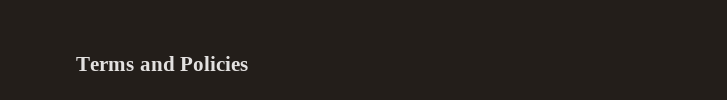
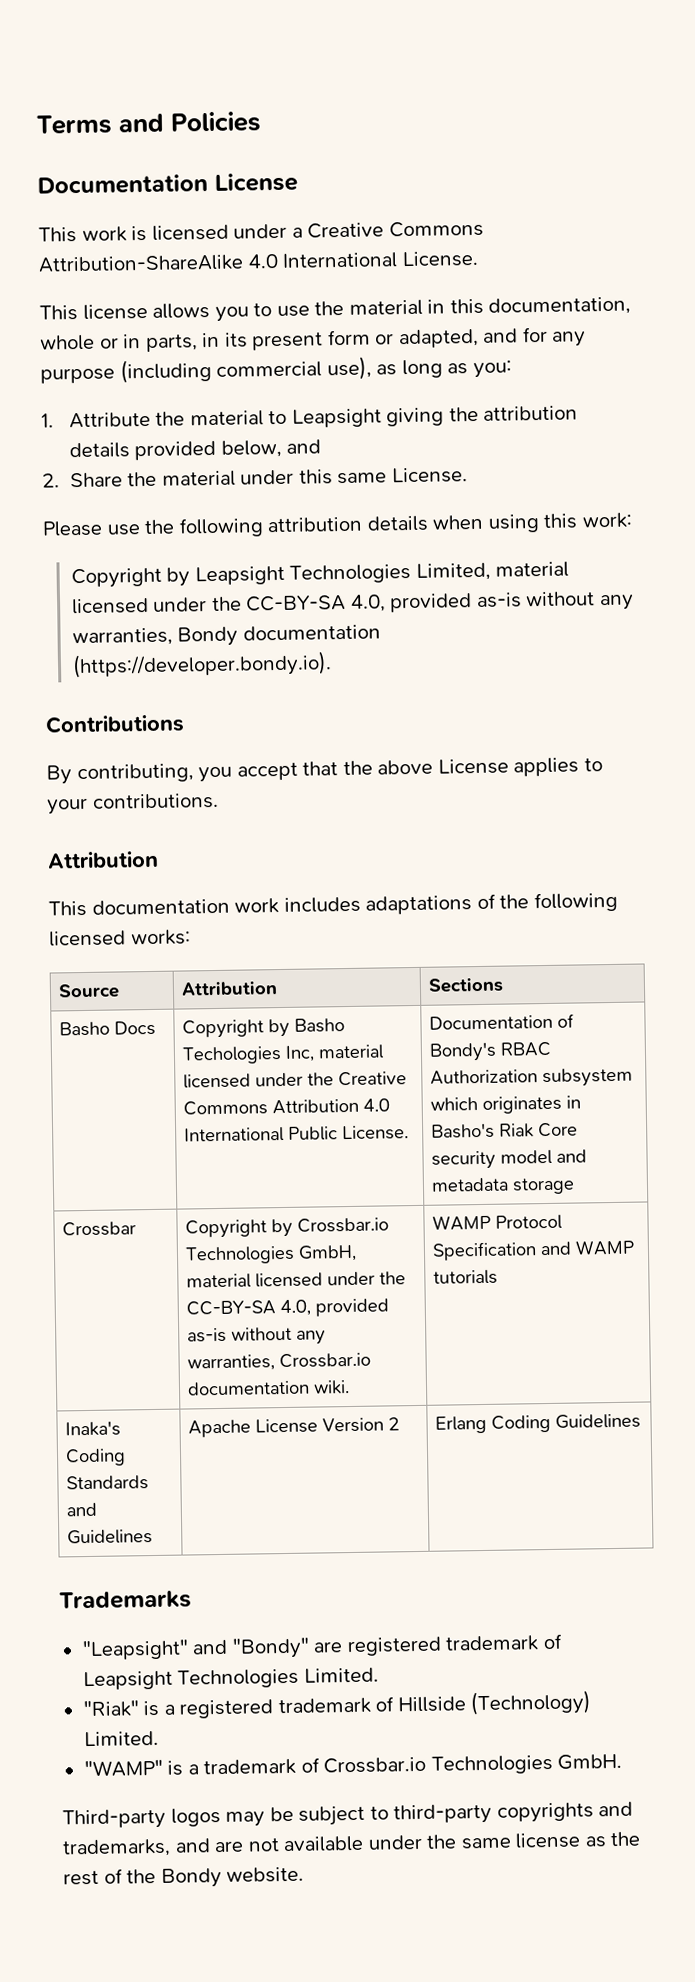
+ Documentation License
+ This work is licensed under a Creative Commons Attribution-ShareAlike 4.0 International License.
+ This license allows you to use the material in this documentation, whole or in parts, in its present form or adapted, and for any purpose (including commercial use), as long as you:
+ 1. Attribute the material to Leapsight giving the attribution details provided below, and
+ 2. Share the material under this same License.
+ Please use the following attribution details when using this work:
+ Copyright by Leapsight Technologies Limited, material licensed under the CC-BY-SA 4.0, provided as-is without any warranties, Bondy documentation (https://developer.bondy.io).
+ Contributions
+ By contributing, you accept that the above License applies to your contributions.
+ Attribution
+ This documentation work includes adaptations of the following licensed works:
+ Source | Attribution | Sections
+ Basho Docs | Copyright by Basho Techologies Inc, material licensed under the Creative Commons Attribution 4.0 International Public License. | Documentation of Bondy's RBAC Authorization subsystem which originates in Basho's Riak Core security model and metadata storage
+ Crossbar | Copyright by Crossbar.io Technologies GmbH, material licensed under the CC-BY-SA 4.0, provided as-is without any warranties, Crossbar.io documentation wiki. | WAMP Protocol Specification and WAMP tutorials
+ Inaka's Coding Standards and Guidelines | Apache License Version 2 | Erlang Coding Guidelines
+ Trademarks
+ "Leapsight" and "Bondy" are registered trademark of Leapsight Technologies Limited.
+ "Riak" is a registered trademark of Hillside (Technology) Limited.
+ "WAMP" is a trademark of Crossbar.io Technologies GmbH.
+ Third-party logos may be subject to third-party copyrights and trademarks, and are not available under the same license as the rest of the Bondy website.

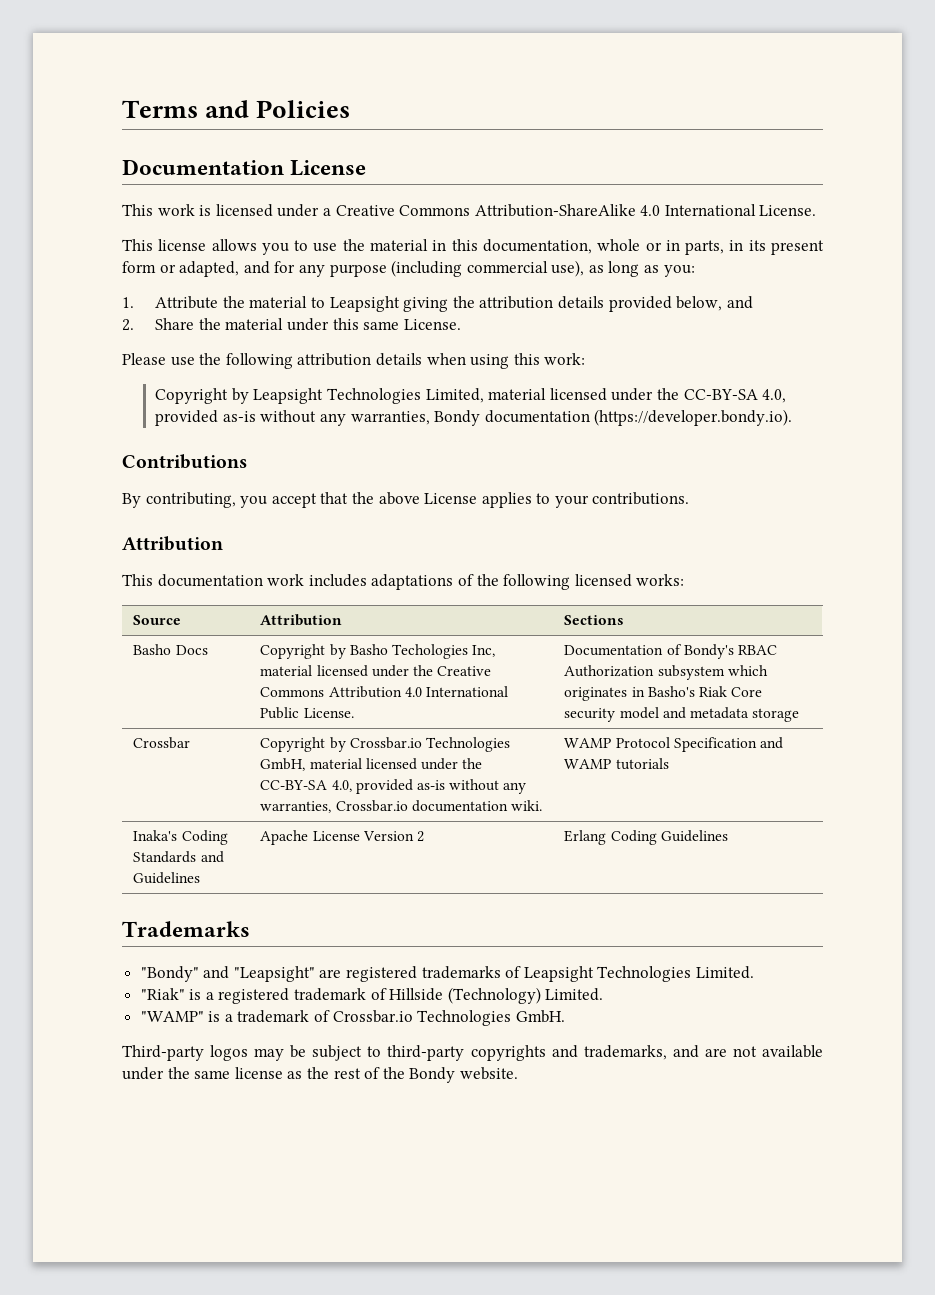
- "Leapsight" and "Bondy" are registered trademark of Leapsight Technologies Limited.
+ "Bondy" and "Leapsight" are registered trademarks of Leapsight Technologies Limited.

